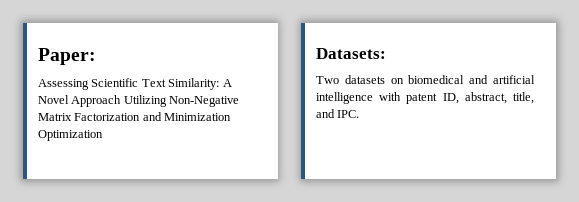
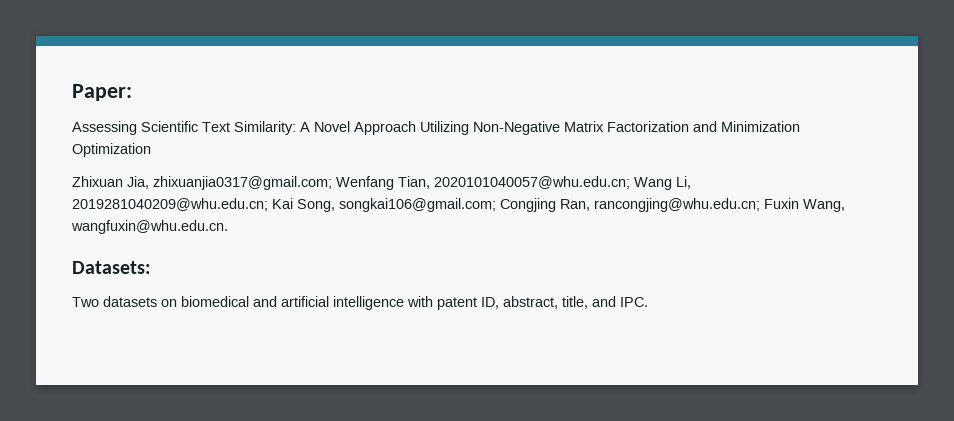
+ Zhixuan Jia, zhixuanjia0317@gmail.com; Wenfang Tian, 2020101040057@whu.edu.cn; Wang Li, 2019281040209@whu.edu.cn; Kai Song, songkai106@gmail.com; Congjing Ran, rancongjing@whu.edu.cn; Fuxin Wang, wangfuxin@whu.edu.cn.

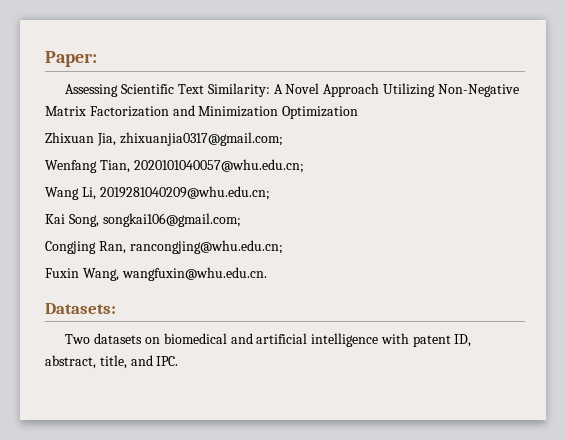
- Zhixuan Jia, zhixuanjia0317@gmail.com; Wenfang Tian, 2020101040057@whu.edu.cn; Wang Li, 2019281040209@whu.edu.cn; Kai Song, songkai106@gmail.com; Congjing Ran, rancongjing@whu.edu.cn; Fuxin Wang, wangfuxin@whu.edu.cn.
+ Zhixuan Jia, zhixuanjia0317@gmail.com;
+ Wenfang Tian, 2020101040057@whu.edu.cn;
+ Wang Li, 2019281040209@whu.edu.cn;
+ Kai Song, songkai106@gmail.com;
+ Congjing Ran, rancongjing@whu.edu.cn;
+ Fuxin Wang, wangfuxin@whu.edu.cn.

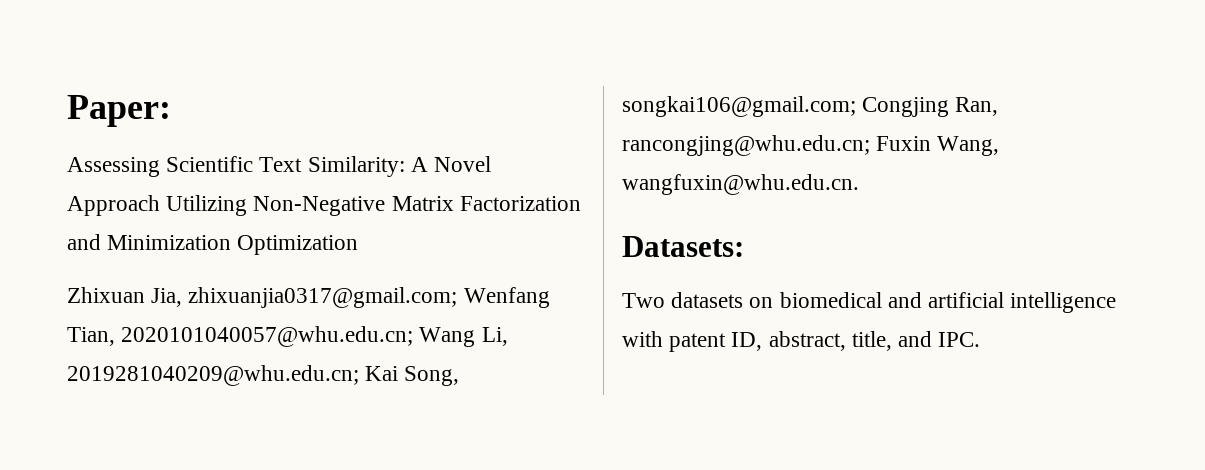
- Zhixuan Jia, zhixuanjia0317@gmail.com;
- Wenfang Tian, 2020101040057@whu.edu.cn;
- Wang Li, 2019281040209@whu.edu.cn;
- Kai Song, songkai106@gmail.com;
- Congjing Ran, rancongjing@whu.edu.cn;
- Fuxin Wang, wangfuxin@whu.edu.cn.
+ Zhixuan Jia, zhixuanjia0317@gmail.com; Wenfang Tian, 2020101040057@whu.edu.cn; Wang Li, 2019281040209@whu.edu.cn; Kai Song, songkai106@gmail.com; Congjing Ran, rancongjing@whu.edu.cn; Fuxin Wang, wangfuxin@whu.edu.cn.

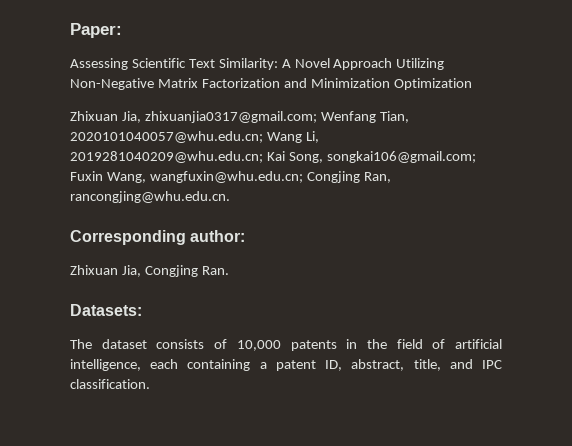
- Zhixuan Jia, zhixuanjia0317@gmail.com; Wenfang Tian, 2020101040057@whu.edu.cn; Wang Li, 2019281040209@whu.edu.cn; Kai Song, songkai106@gmail.com; Congjing Ran, rancongjing@whu.edu.cn; Fuxin Wang, wangfuxin@whu.edu.cn.
+ Zhixuan Jia, zhixuanjia0317@gmail.com; Wenfang Tian, 2020101040057@whu.edu.cn; Wang Li, 2019281040209@whu.edu.cn; Kai Song, songkai106@gmail.com; Fuxin Wang, wangfuxin@whu.edu.cn; Congjing Ran, rancongjing@whu.edu.cn.
+ Corresponding author:
+ Zhixuan Jia, Congjing Ran.
  Datasets:
- Two datasets on biomedical and artificial intelligence with patent ID, abstract, title, and IPC.
+ The dataset consists of 10,000 patents in the field of artificial intelligence, each containing a patent ID, abstract, title, and IPC classification.

